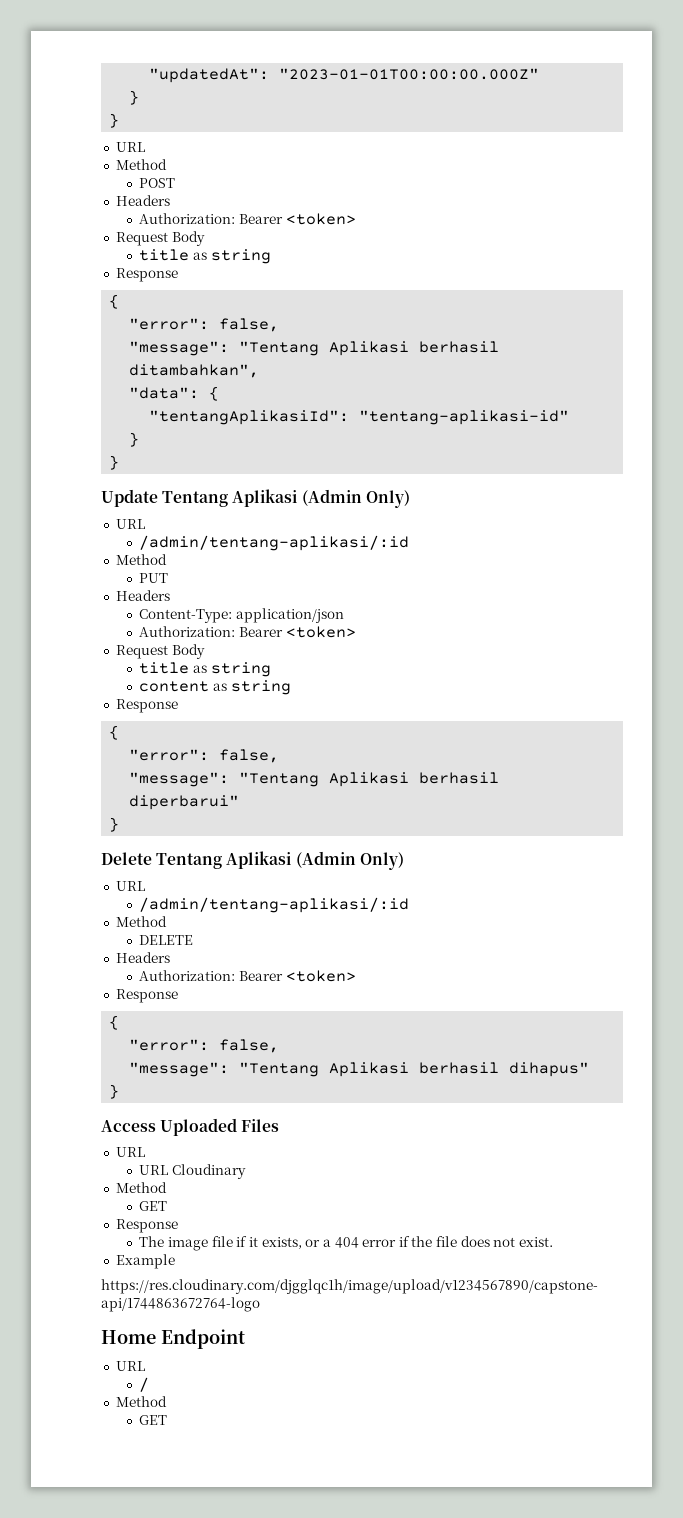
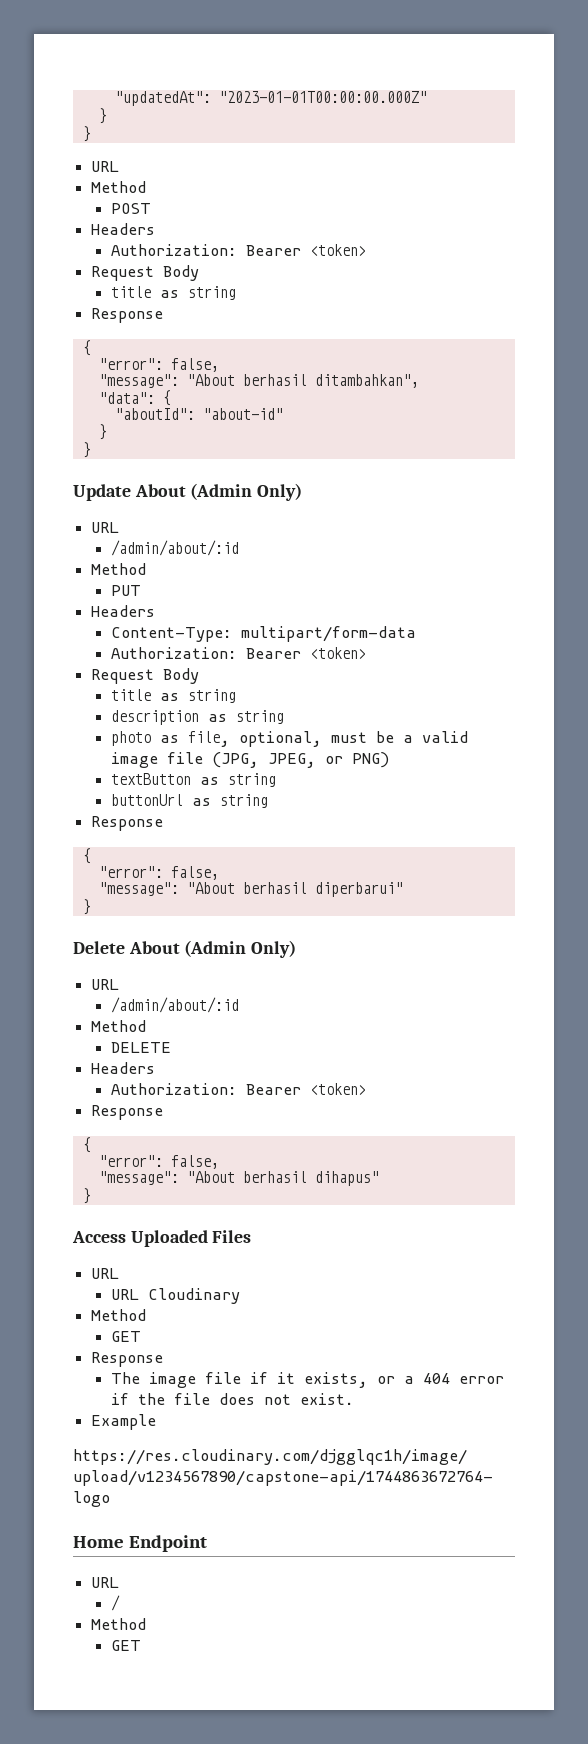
- "message": "Tentang Aplikasi berhasil ditambahkan",
+ "message": "About berhasil ditambahkan",
- "tentangAplikasiId": "tentang-aplikasi-id"
+ "aboutId": "about-id"
- Update Tentang Aplikasi (Admin Only)
+ Update About (Admin Only)
  URL
- /admin/tentang-aplikasi/:id
+ /admin/about/:id
- Content-Type: application/json
+ Content-Type: multipart/form-data
  Authorization: Bearer <token>
  Request Body
  title as string
- content as string
+ description as string
+ photo as file, optional, must be a valid image file (JPG, JPEG, or PNG)
+ textButton as string
+ buttonUrl as string
  Response
  {
  "error": false,
- "message": "Tentang Aplikasi berhasil diperbarui"
+ "message": "About berhasil diperbarui"
- Delete Tentang Aplikasi (Admin Only)
+ Delete About (Admin Only)
  URL
- /admin/tentang-aplikasi/:id
+ /admin/about/:id
- "message": "Tentang Aplikasi berhasil dihapus"
+ "message": "About berhasil dihapus"

